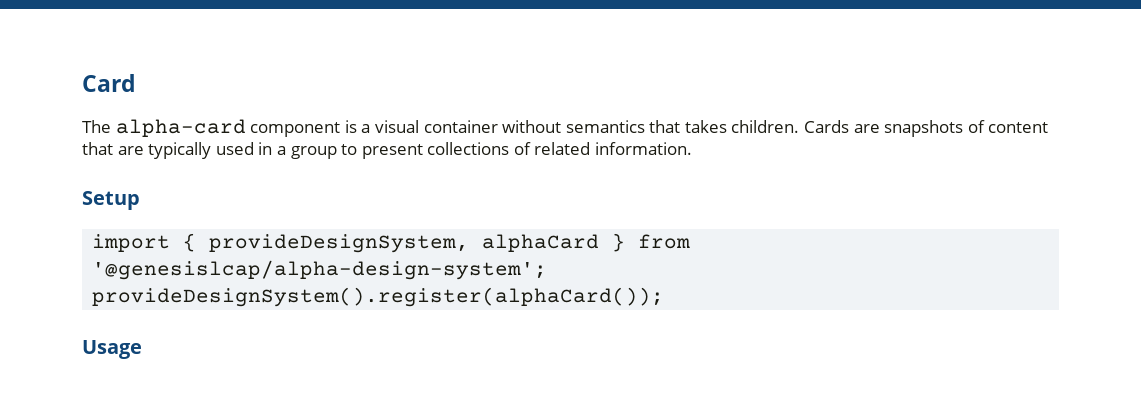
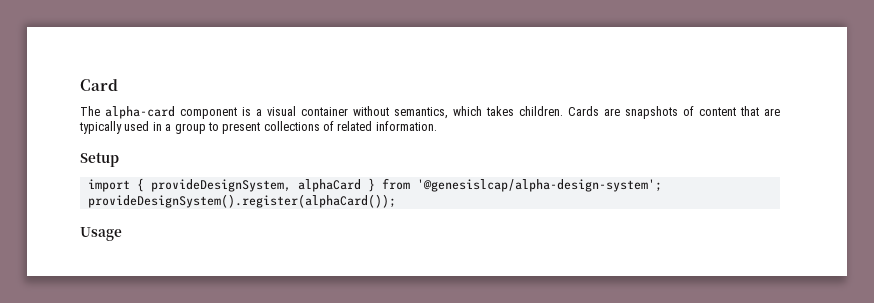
- The alpha-card component is a visual container without semantics that takes children.
+ The alpha-card component is a visual container without semantics, which takes children.

